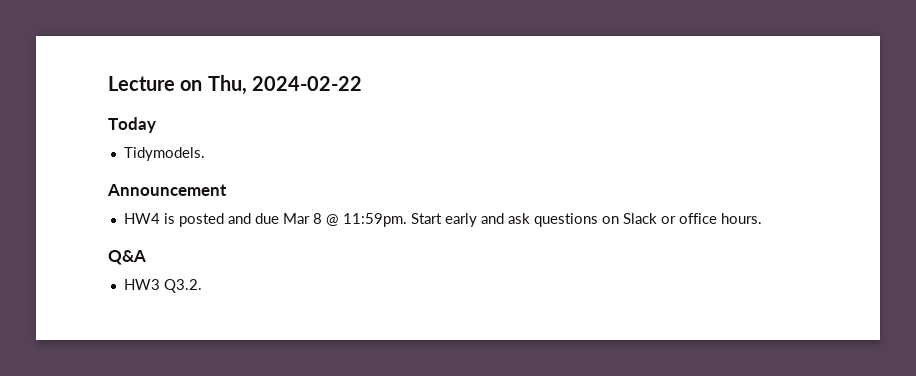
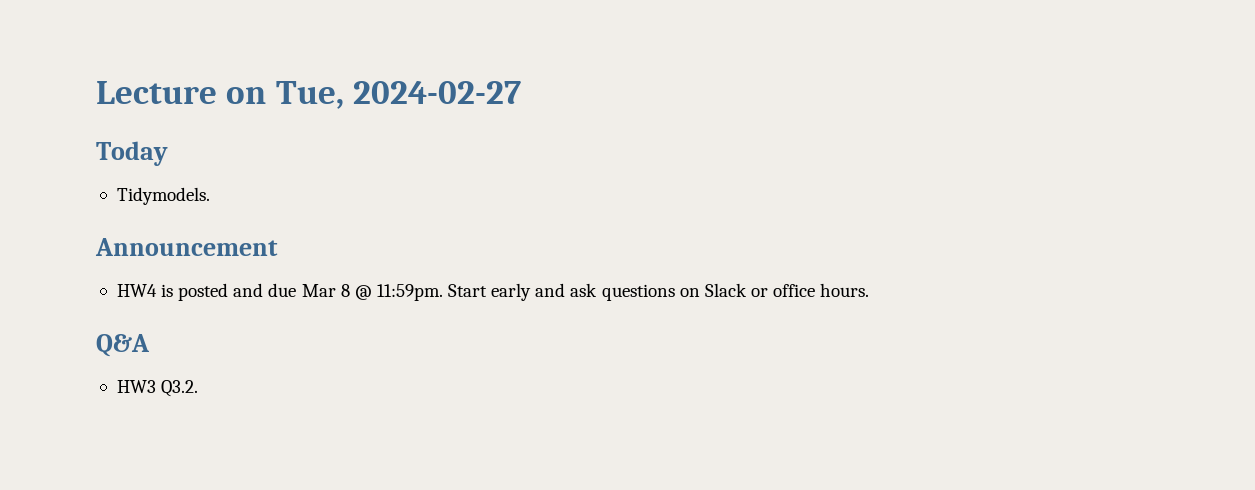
- Lecture on Thu, 2024-02-22
+ Lecture on Tue, 2024-02-27

